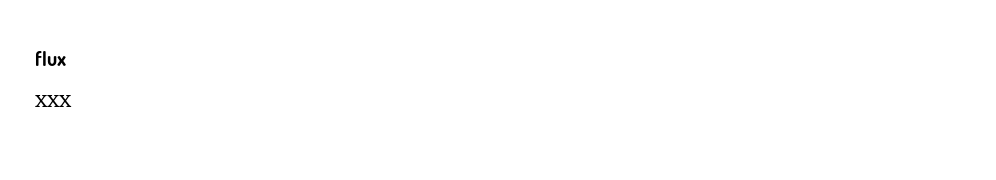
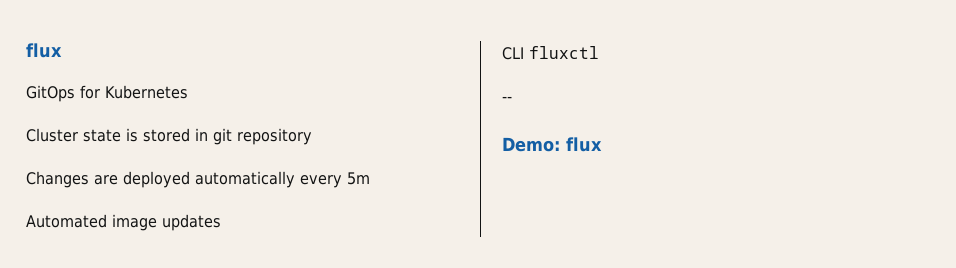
- XXX
+ GitOps for Kubernetes
+ Cluster state is stored in git repository
+ Changes are deployed automatically every 5m
+ Automated image updates
+ CLI fluxctl
+ --
+ Demo: flux

